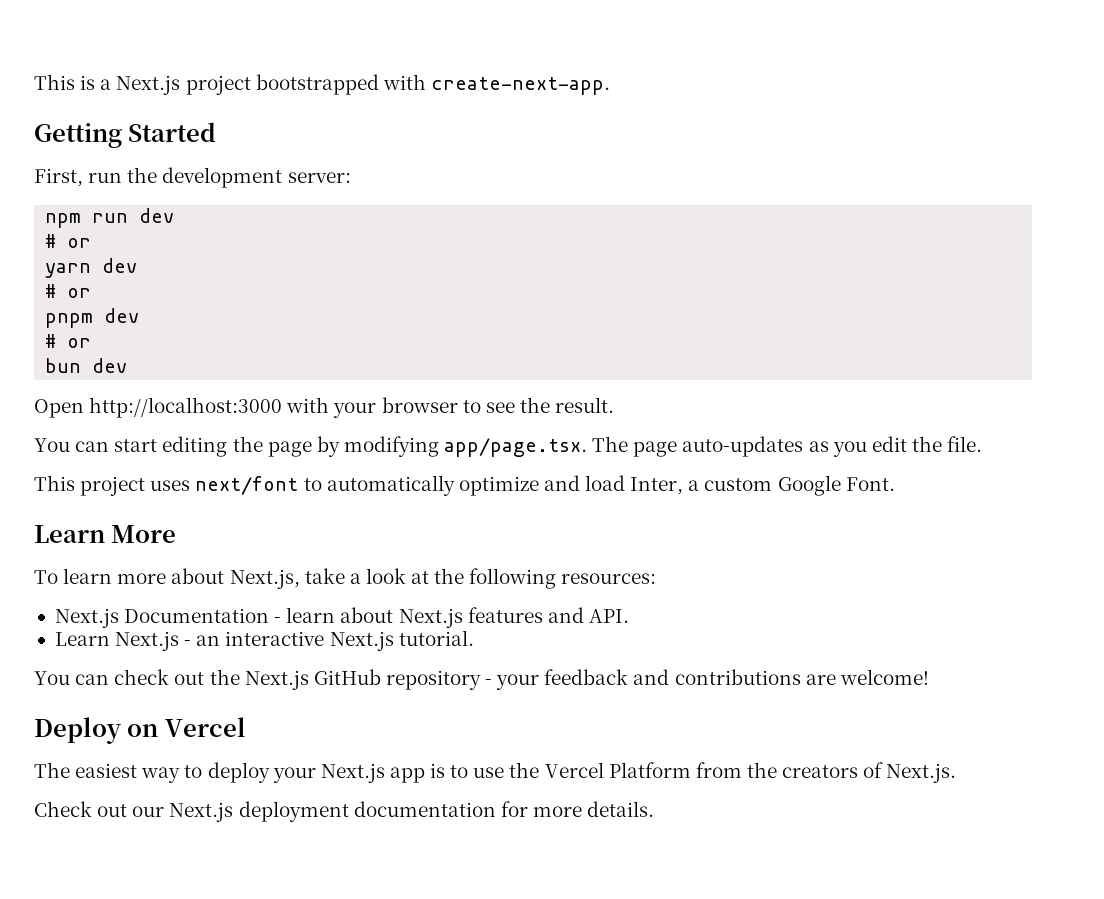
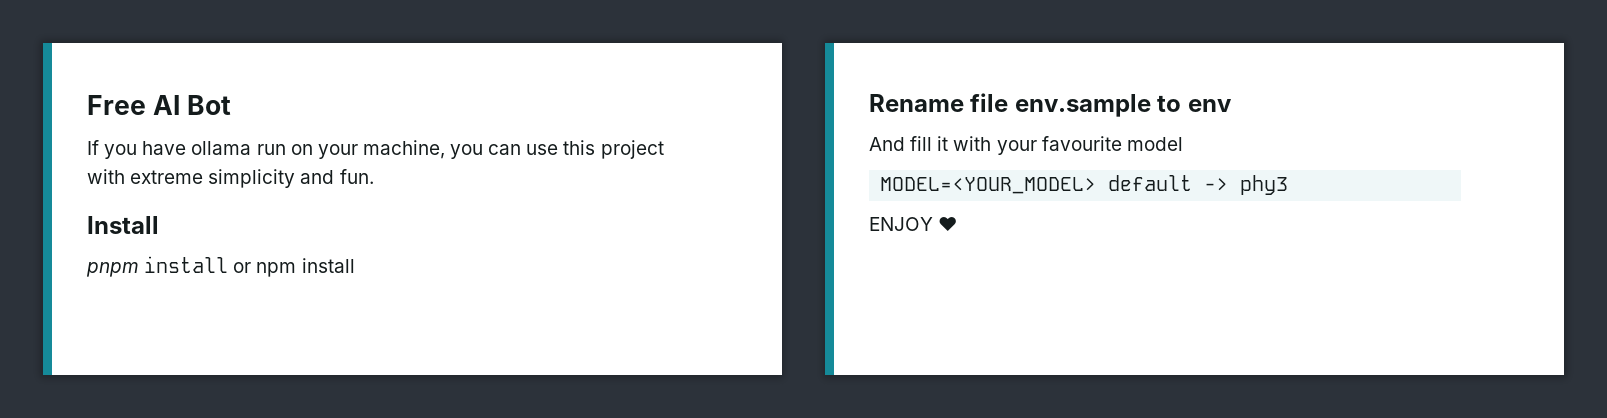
- This is a Next.js project bootstrapped with create-next-app.
- Getting Started
- First, run the development server:
- npm run dev
- # or
- yarn dev
- # or
- pnpm dev
- # or
- bun dev
- Open http://localhost:3000 with your browser to see the result.
- You can start editing the page by modifying app/page.tsx. The page auto-updates as you edit the file.
- This project uses next/font to automatically optimize and load Inter, a custom Google Font.
- Learn More
- To learn more about Next.js, take a look at the following resources:
- Next.js Documentation - learn about Next.js features and API.
- Learn Next.js - an interactive Next.js tutorial.
- You can check out the Next.js GitHub repository - your feedback and contributions are welcome!
- Deploy on Vercel
- The easiest way to deploy your Next.js app is to use the Vercel Platform from the creators of Next.js.
- Check out our Next.js deployment documentation for more details.
+ Free AI Bot
+ If you have ollama run on your machine, you can use this project with extreme simplicity and fun.
+ Install
+ pnpm install or npm install
+ Rename file env.sample to env
+ And fill it with your favourite model
+ MODEL=<YOUR_MODEL> default -> phy3
+ ENJOY ♥

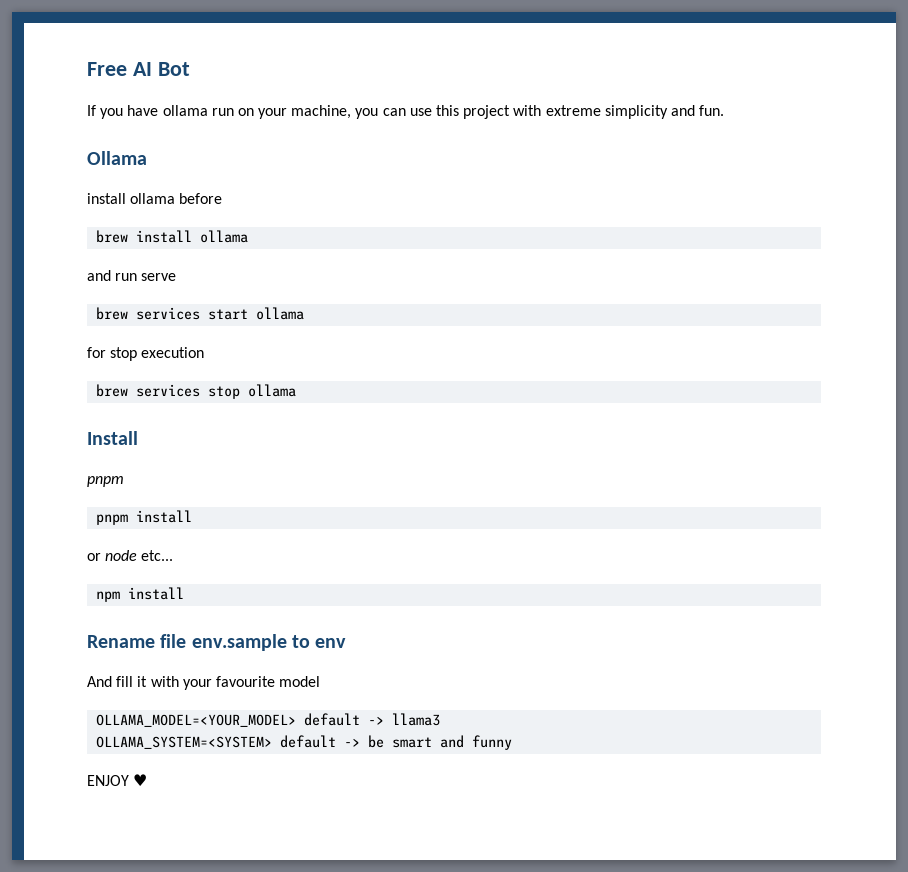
+ Ollama
+ install ollama before
+ brew install ollama
+ and run serve
+ brew services start ollama
+ for stop execution
+ brew services stop ollama
  Install
- pnpm install or npm install
+ pnpm
+ pnpm install
+ or node etc...
+ npm install
- MODEL=<YOUR_MODEL> default -> phy3
+ OLLAMA_MODEL=<YOUR_MODEL> default -> llama3
+ OLLAMA_SYSTEM=<SYSTEM> default -> be smart and funny

